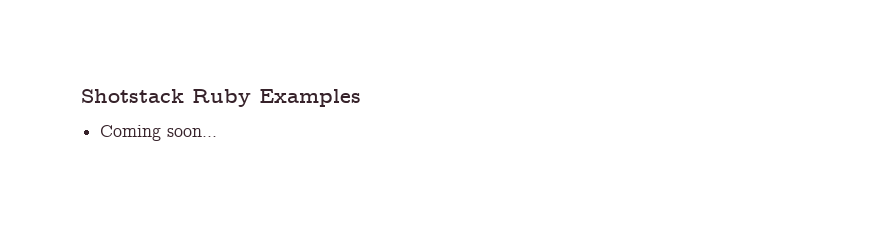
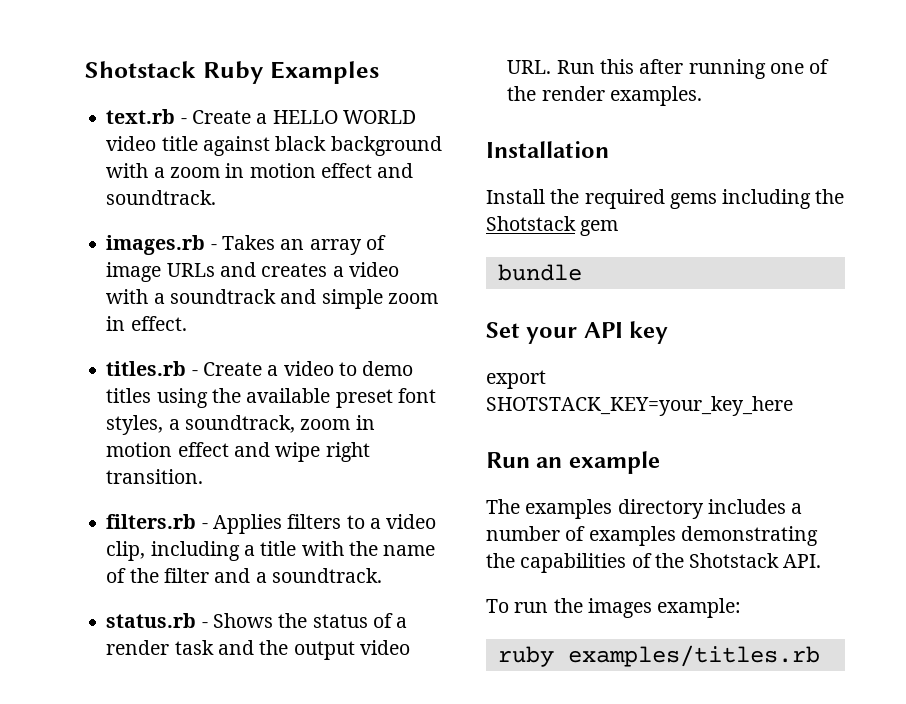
- Coming soon...
+ text.rb - Create a HELLO WORLD video title against black background with a zoom in motion effect and soundtrack.
+ images.rb - Takes an array of image URLs and creates a video with a soundtrack and simple zoom in effect.
+ titles.rb - Create a video to demo titles using the available preset font styles, a soundtrack, zoom in motion effect and wipe right transition.
+ filters.rb - Applies filters to a video clip, including a title with the name of the filter and a soundtrack.
+ status.rb - Shows the status of a render task and the output video URL. Run this after running one of the render examples.
+ Installation
+ Install the required gems including the Shotstack gem
+ bundle
+ Set your API key
+ export SHOTSTACK_KEY=your_key_here
+ Run an example
+ The examples directory includes a number of examples demonstrating the capabilities of the Shotstack API.
+ To run the images example:
+ ruby examples/titles.rb

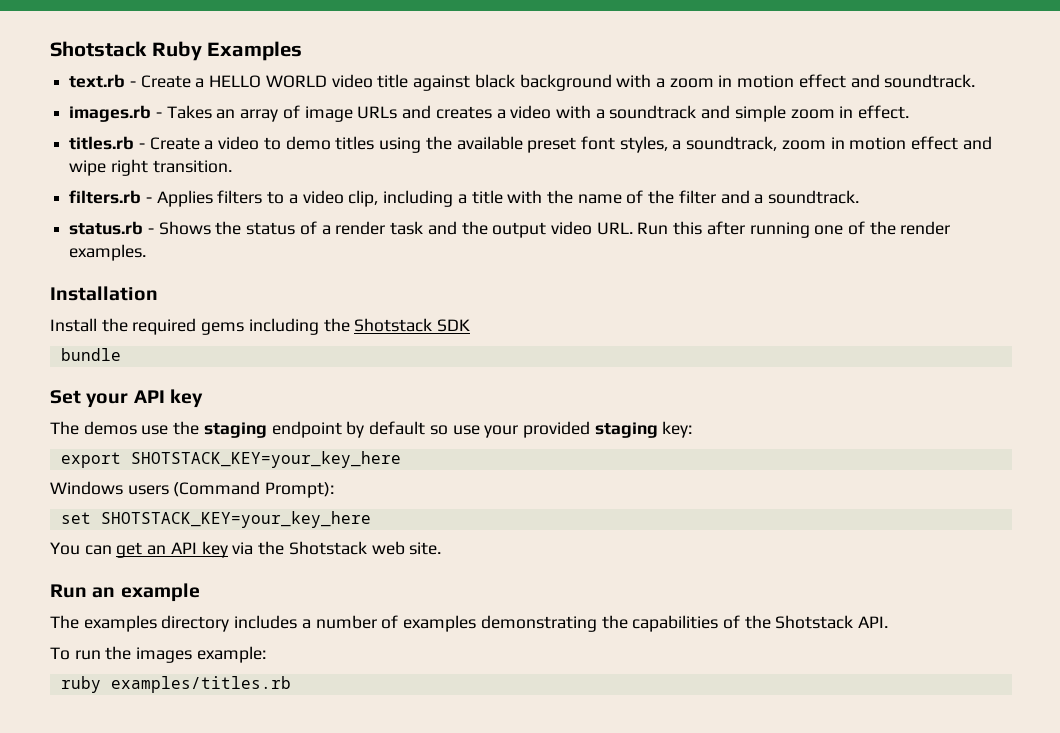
- Install the required gems including the Shotstack gem
+ Install the required gems including the Shotstack SDK
+ The demos use the staging endpoint by default so use your provided staging key:
  export SHOTSTACK_KEY=your_key_here
+ Windows users (Command Prompt):
+ set SHOTSTACK_KEY=your_key_here
+ You can get an API key via the Shotstack web site.

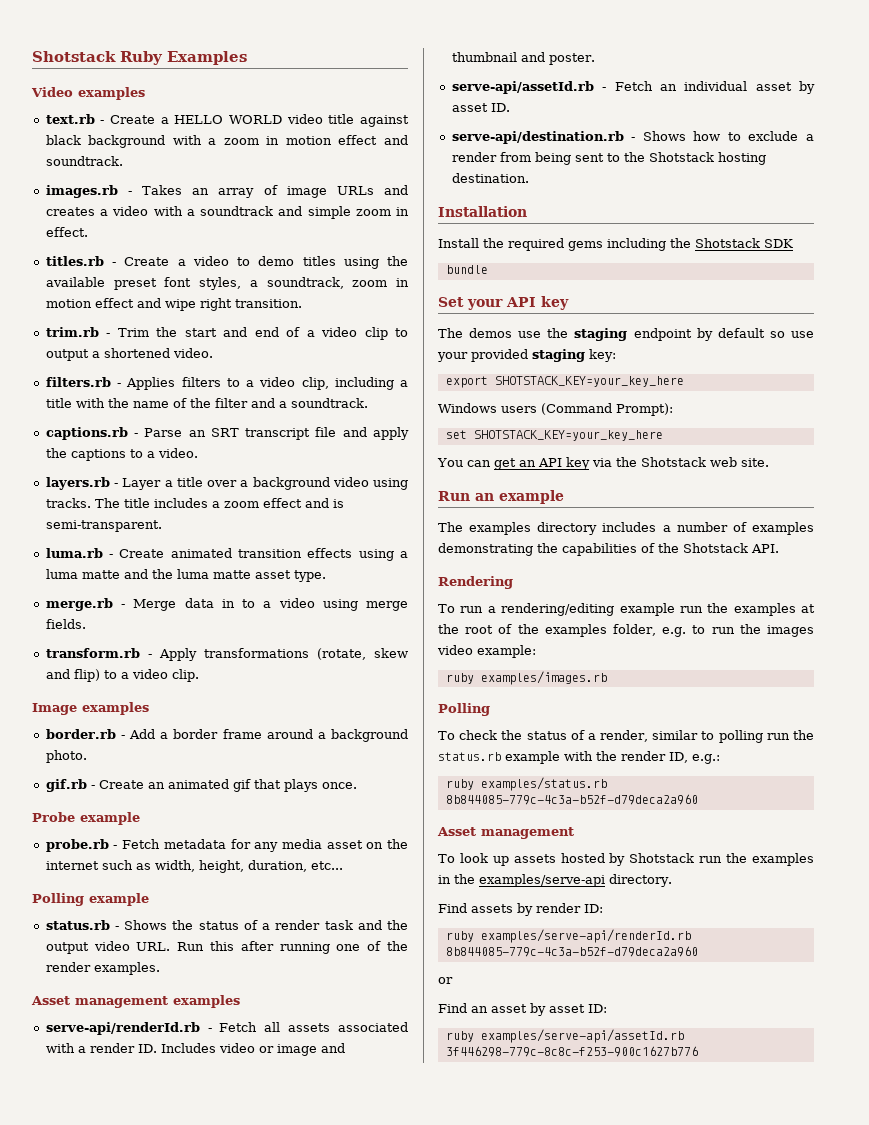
+ Video examples
+ trim.rb - Trim the start and end of a video clip to output a shortened video.
+ captions.rb - Parse an SRT transcript file and apply the captions to a video.
+ layers.rb - Layer a title over a background video using tracks. The title includes a zoom effect and is semi-transparent.
+ luma.rb - Create animated transition effects using a luma matte and the luma matte asset type.
+ merge.rb - Merge data in to a video using merge fields.
+ transform.rb - Apply transformations (rotate, skew and flip) to a video clip.
+ Image examples
+ border.rb - Add a border frame around a background photo.
+ gif.rb - Create an animated gif that plays once.
+ Probe example
+ probe.rb - Fetch metadata for any media asset on the internet such as width, height, duration, etc...
+ Polling example
+ Asset management examples
+ serve-api/renderId.rb - Fetch all assets associated with a render ID. Includes video or image and thumbnail and poster.
+ serve-api/assetId.rb - Fetch an individual asset by asset ID.
+ serve-api/destination.rb - Shows how to exclude a render from being sent to the Shotstack hosting destination.
+ Rendering
- To run the images example:
+ To run a rendering/editing example run the examples at the root of the examples folder, e.g. to run the images video example:
- ruby examples/titles.rb
+ ruby examples/images.rb
+ Polling
+ To check the status of a render, similar to polling run the status.rb example with the render ID, e.g.:
+ ruby examples/status.rb 8b844085-779c-4c3a-b52f-d79deca2a960
+ Asset management
+ To look up assets hosted by Shotstack run the examples in the examples/serve-api directory.
+ Find assets by render ID:
+ ruby examples/serve-api/renderId.rb 8b844085-779c-4c3a-b52f-d79deca2a960
+ or
+ Find an asset by asset ID:
+ ruby examples/serve-api/assetId.rb 3f446298-779c-8c8c-f253-900c1627b776

